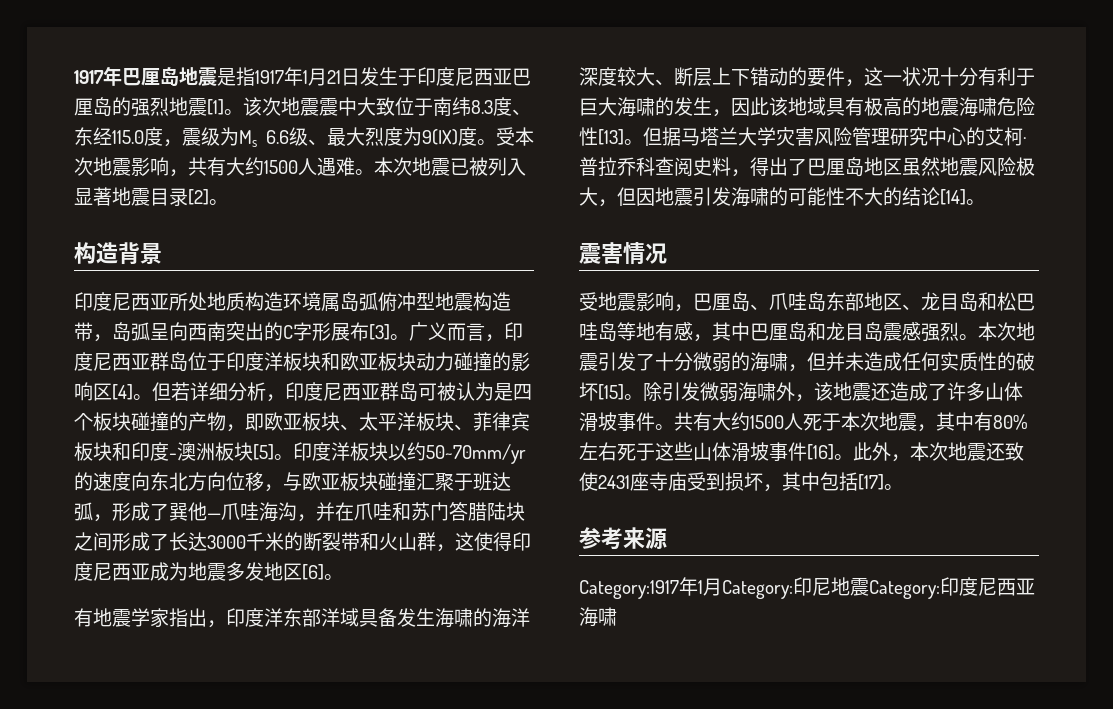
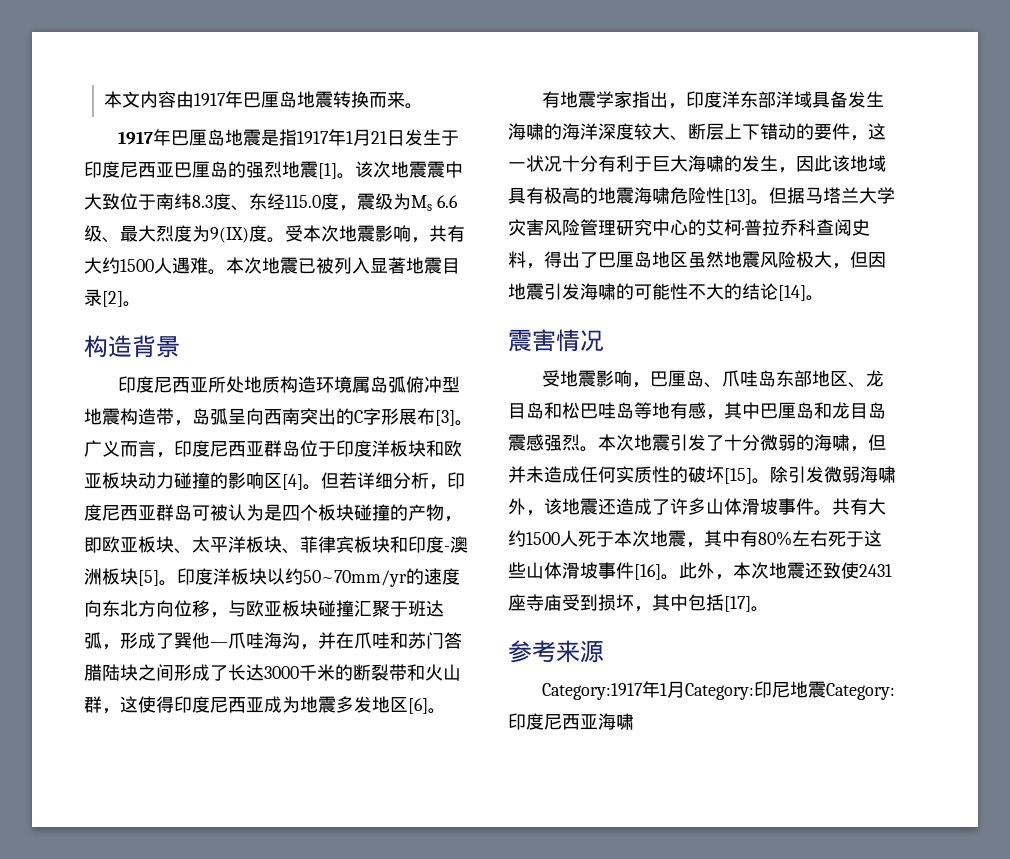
+ 本文内容由1917年巴厘岛地震转换而来。

